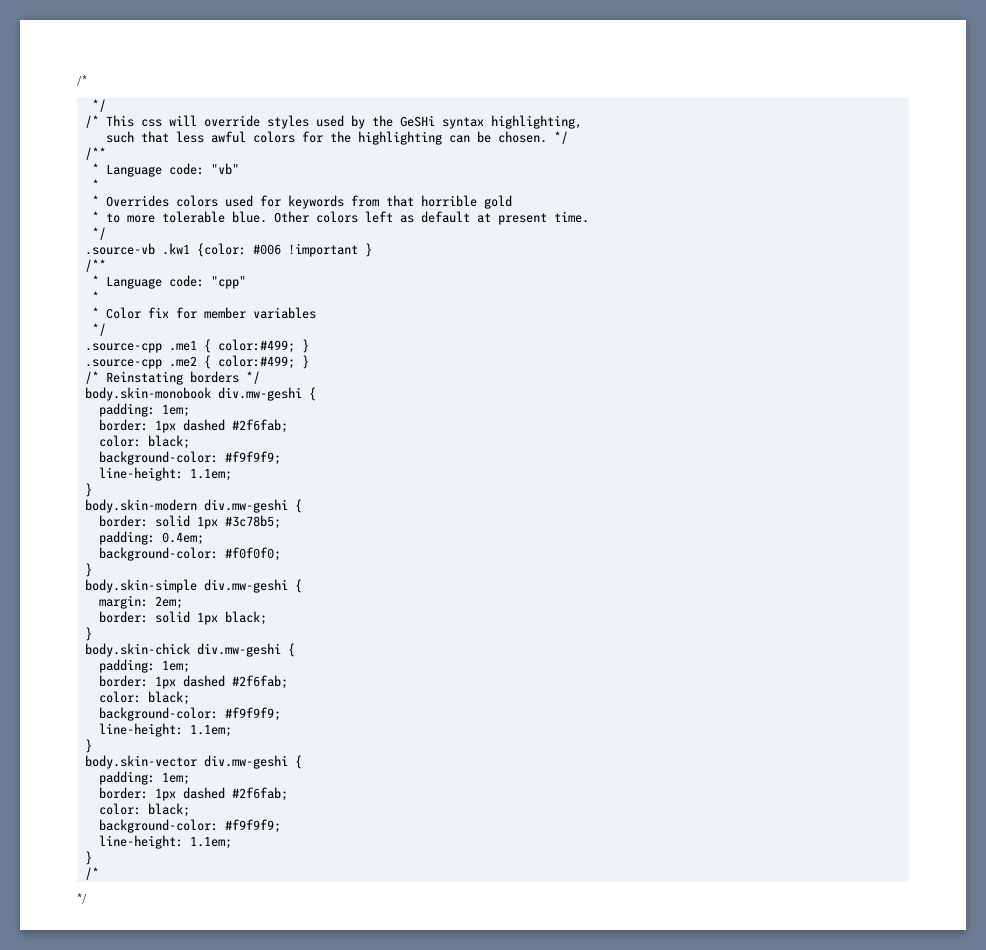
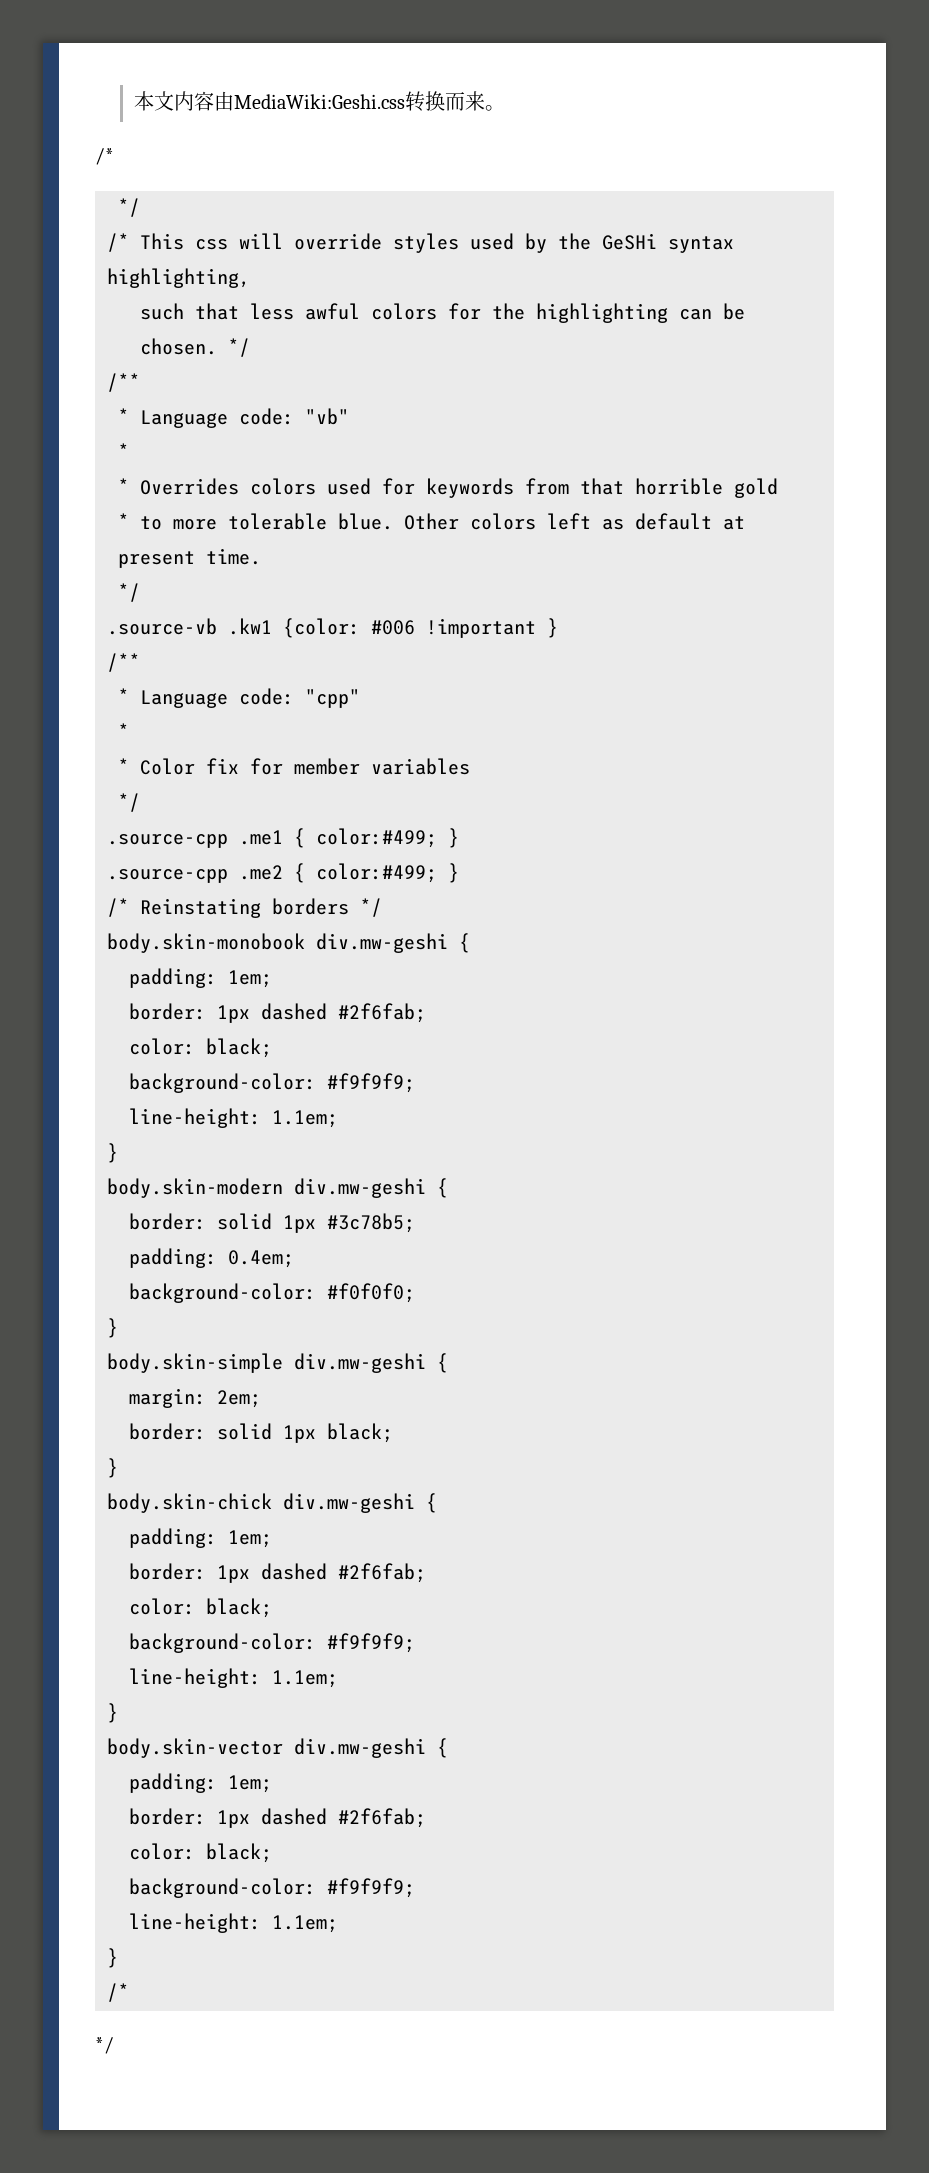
+ 本文内容由MediaWiki:Geshi.css转换而来。

